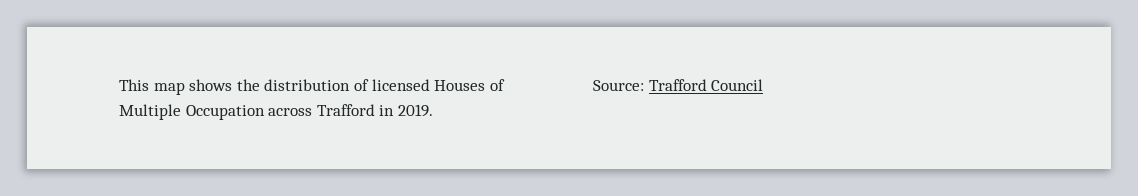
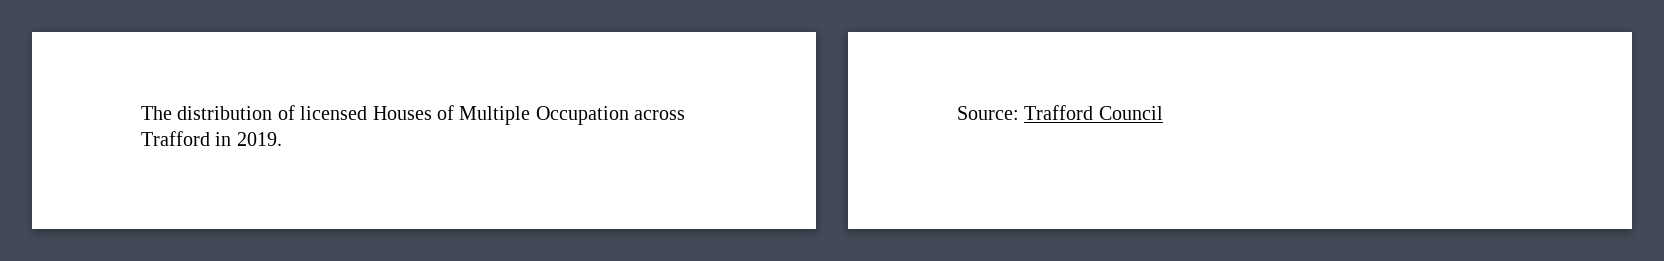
- This map shows the distribution of licensed Houses of Multiple Occupation across Trafford in 2019.
+ The distribution of licensed Houses of Multiple Occupation across Trafford in 2019.

